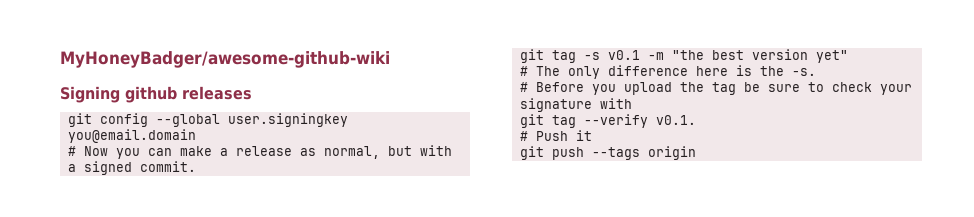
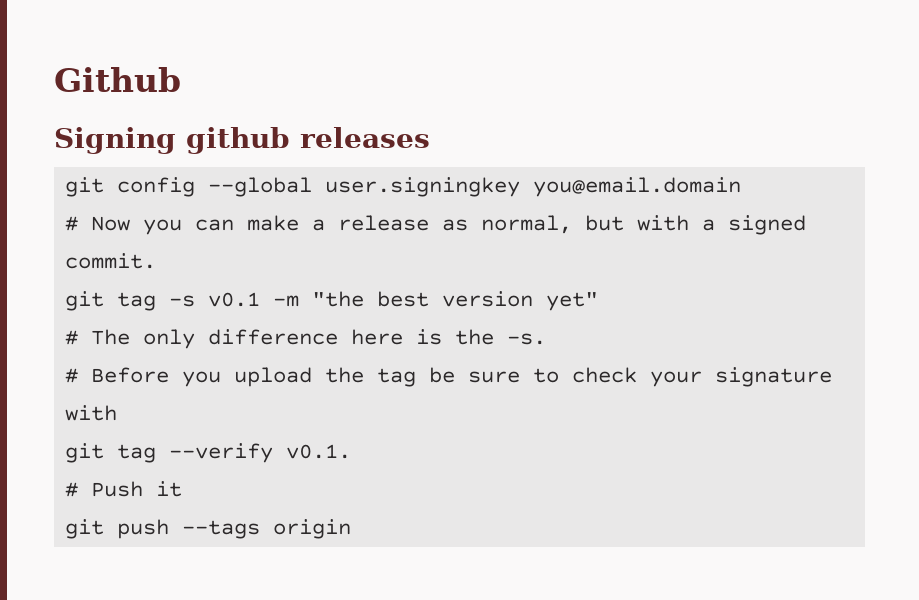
- MyHoneyBadger/awesome-github-wiki
+ Github

